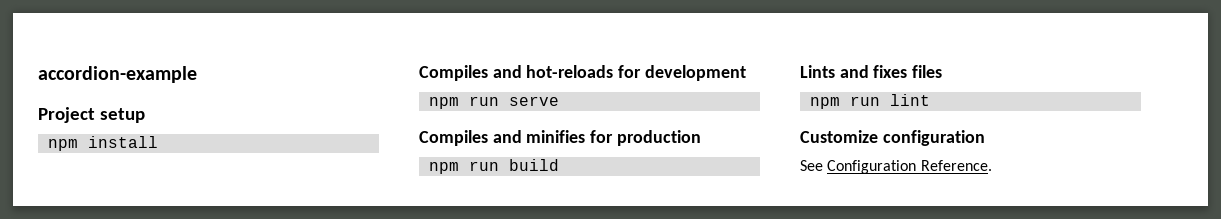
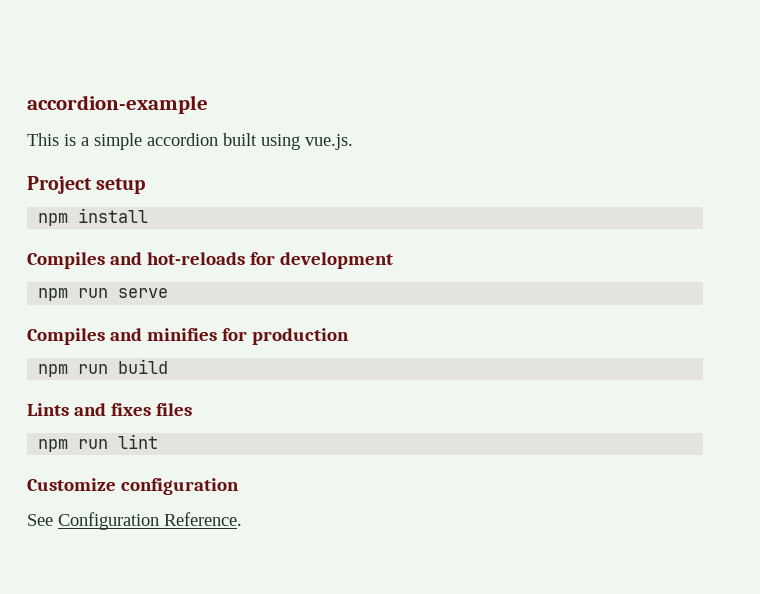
+ This is a simple accordion built using vue.js.

